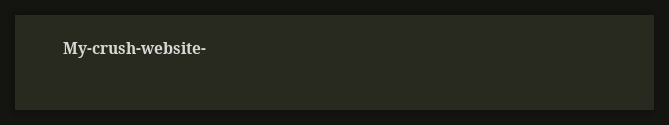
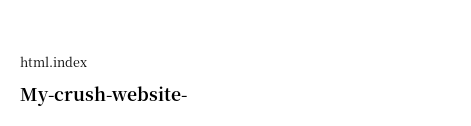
+ html.index

